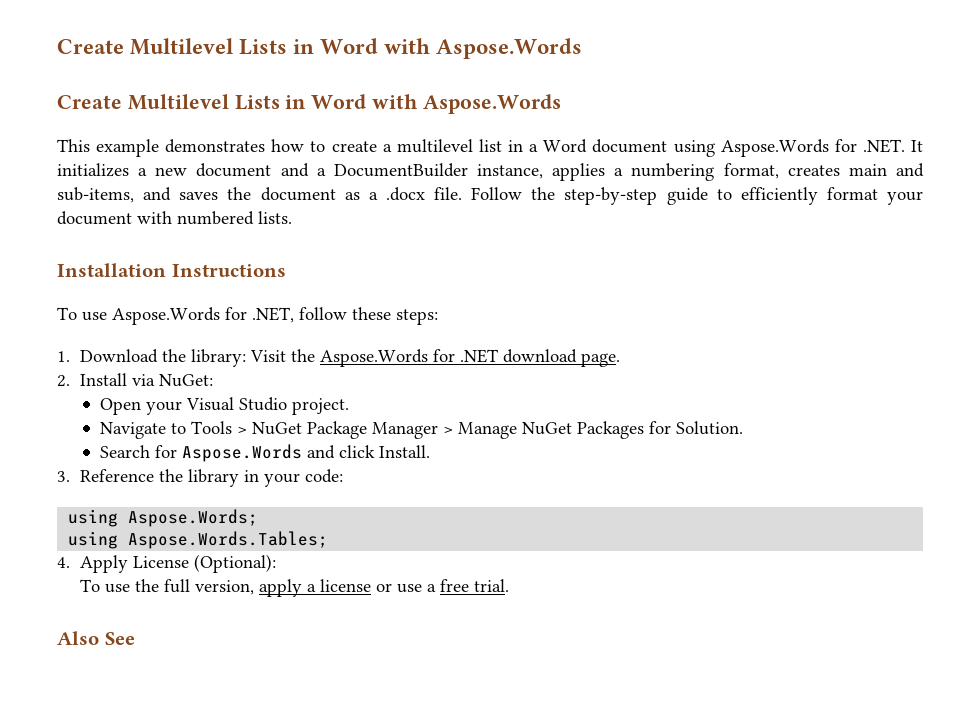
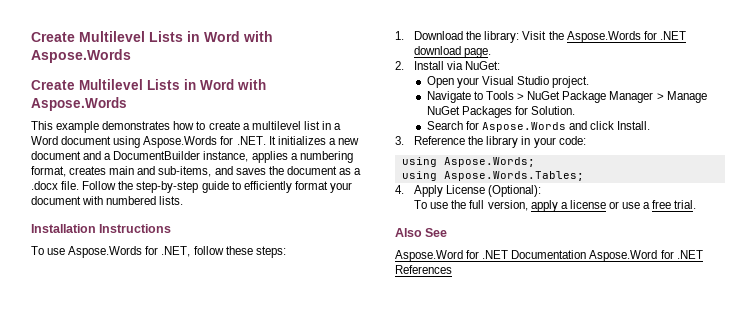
+ Aspose.Word for .NET Documentation Aspose.Word for .NET References

